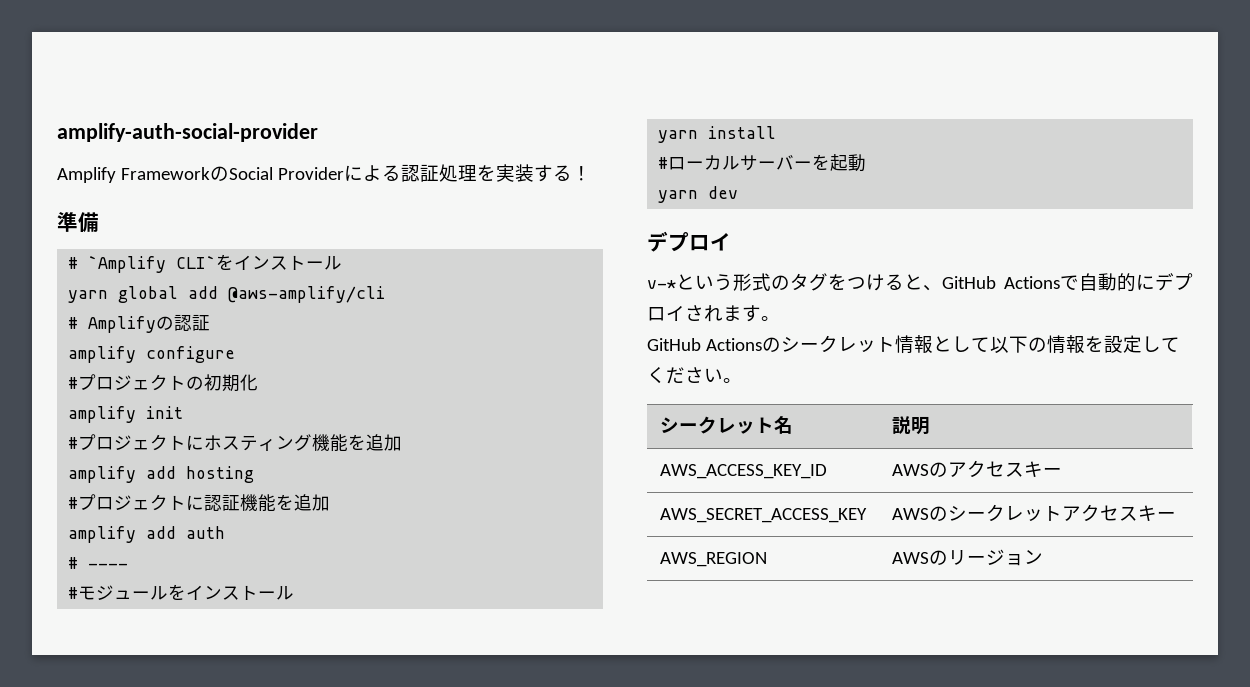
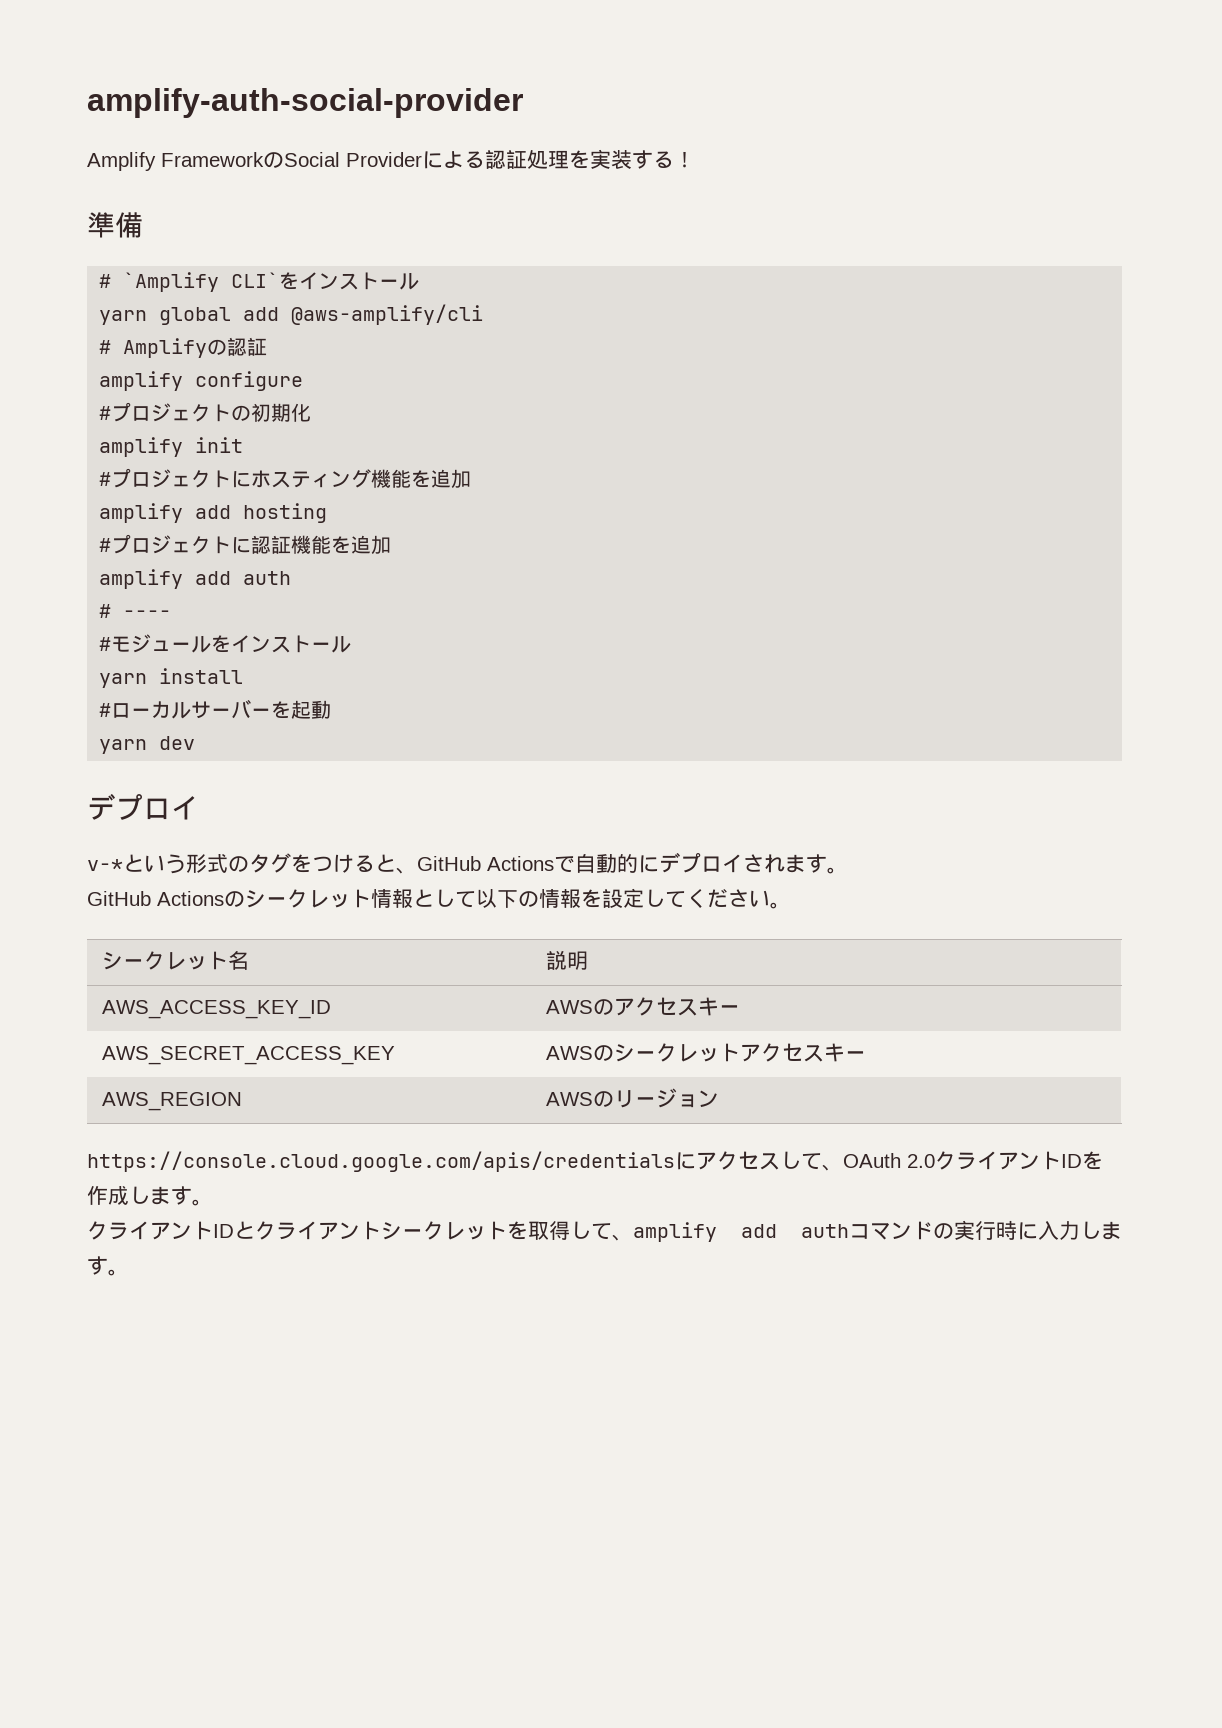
+ https://console.cloud.google.com/apis/credentialsにアクセスして、OAuth 2.0クライアントIDを作成します。
+ クライアントIDとクライアントシークレットを取得して、amplify add authコマンドの実行時に入力します。

